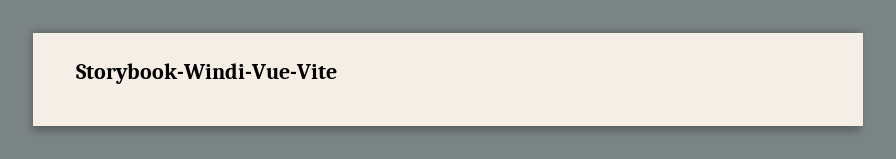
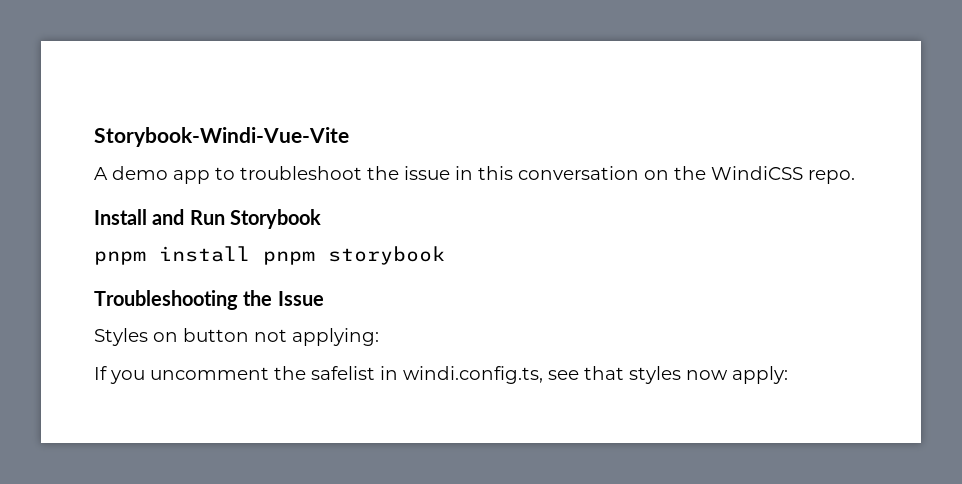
+ A demo app to troubleshoot the issue in this conversation on the WindiCSS repo.
+ Install and Run Storybook
+ pnpm install pnpm storybook
+ Troubleshooting the Issue
+ Styles on button not applying:
+ If you uncomment the safelist in windi.config.ts, see that styles now apply:

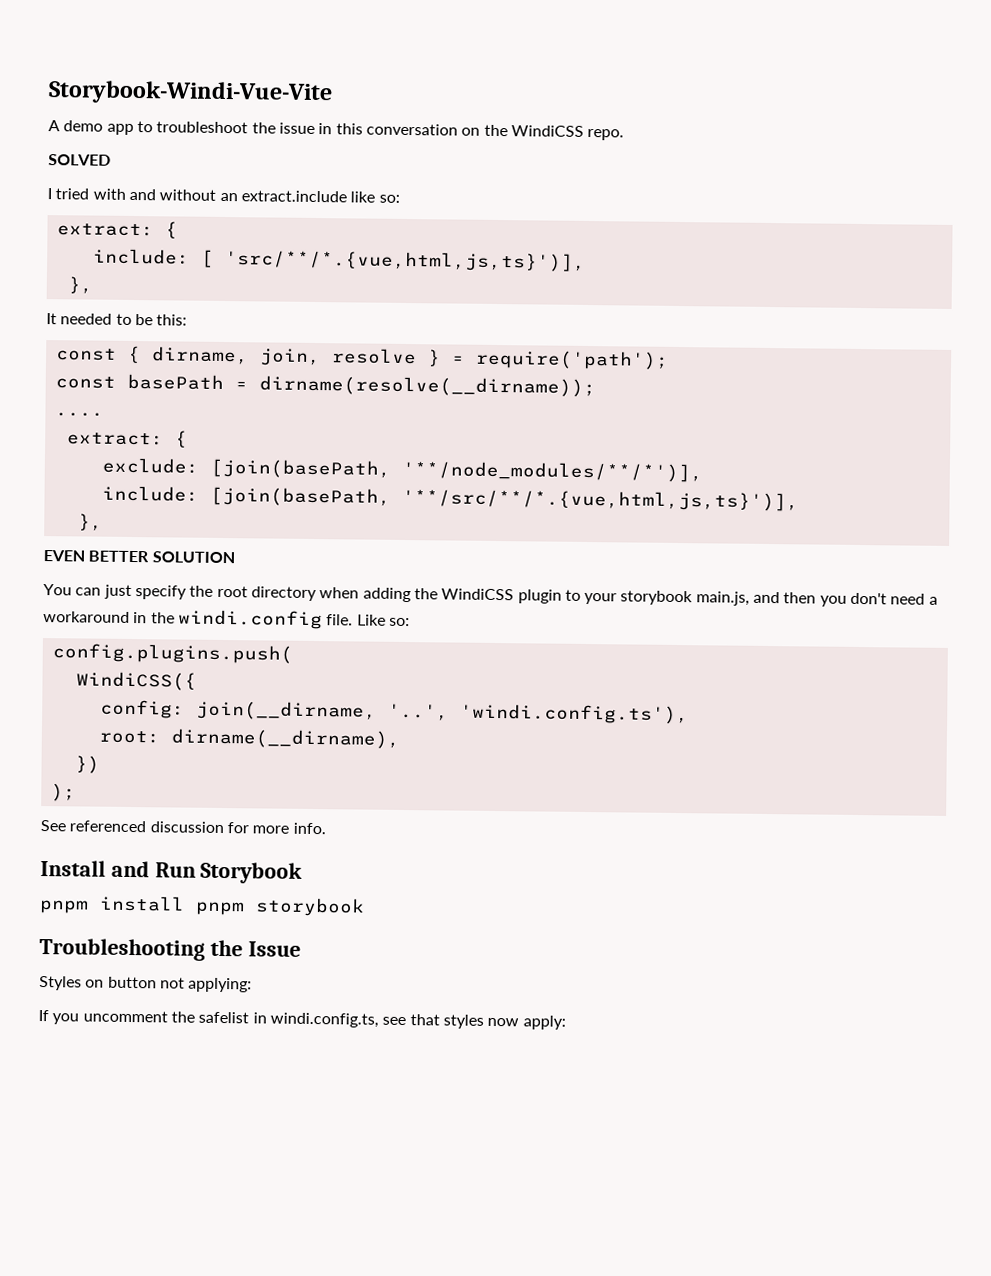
+ SOLVED
+ I tried with and without an extract.include like so:
+ extract: {
+ include: [ 'src/**/*.{vue,html,js,ts}')],
+ },
+ It needed to be this:
+ const { dirname, join, resolve } = require('path');
+ const basePath = dirname(resolve(__dirname));
+ ....
+ extract: {
+ exclude: [join(basePath, '**/node_modules/**/*')],
+ include: [join(basePath, '**/src/**/*.{vue,html,js,ts}')],
+ },
+ EVEN BETTER SOLUTION
+ You can just specify the root directory when adding the WindiCSS plugin to your storybook main.js, and then you don't need a workaround in the windi.config file. Like so:
+ config.plugins.push(
+ WindiCSS({
+ config: join(__dirname, '..', 'windi.config.ts'),
+ root: dirname(__dirname),
+ })
+ );
+ See referenced discussion for more info.

